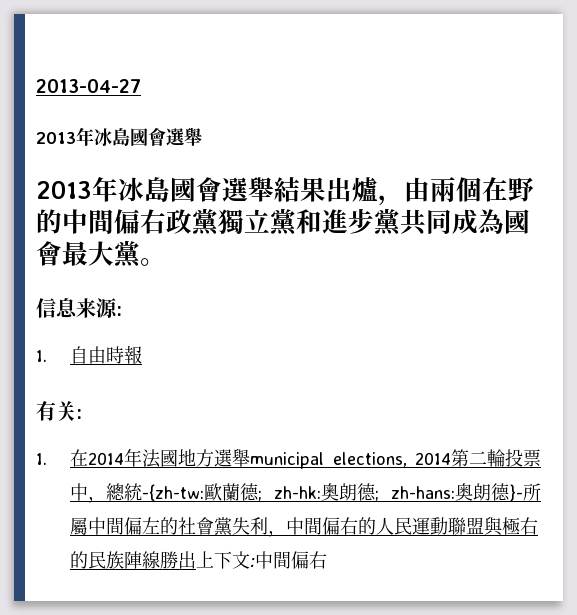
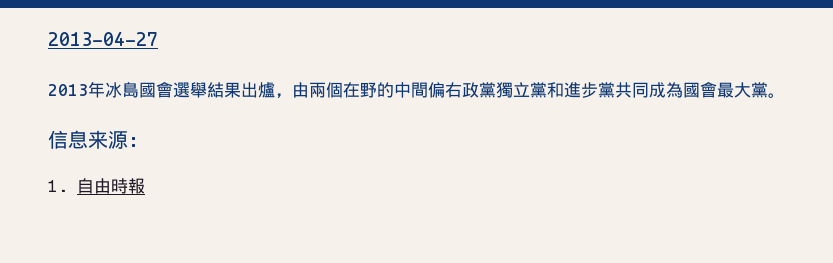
  2013-04-27
- 2013年冰島國會選舉
- 有关:
- 1.在2014年法國地方選舉municipal elections, 2014第二輪投票中，總統-{zh-tw:歐蘭德; zh-hk:奧朗德; zh-hans:奥朗德}-所屬中間偏左的社會黨失利，中間偏右的人民運動聯盟與極右的民族陣線勝出上下文:中間偏右

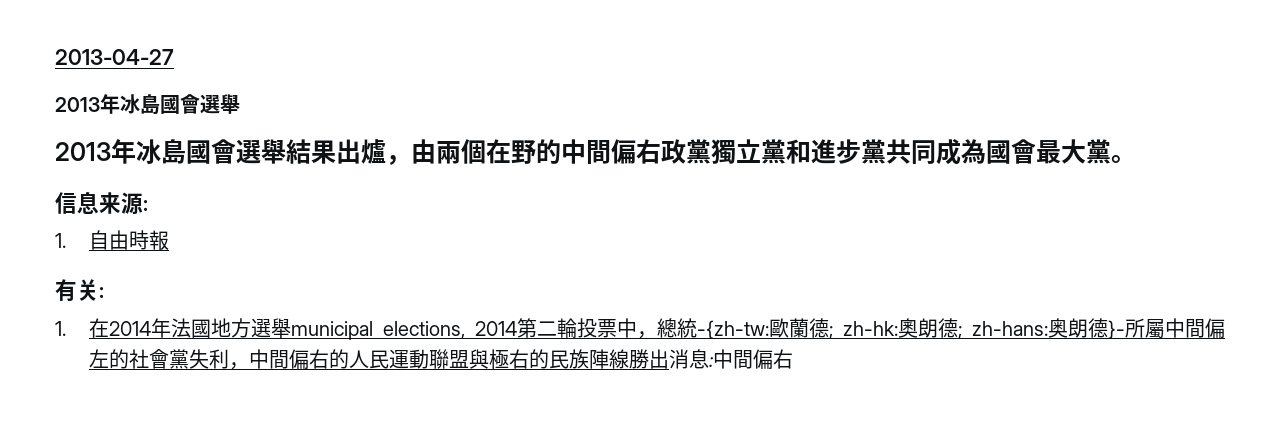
  2013-04-27
+ 2013年冰島國會選舉
+ 有关:
+ 1.在2014年法國地方選舉municipal elections, 2014第二輪投票中，總統-{zh-tw:歐蘭德; zh-hk:奧朗德; zh-hans:奥朗德}-所屬中間偏左的社會黨失利，中間偏右的人民運動聯盟與極右的民族陣線勝出消息:中間偏右

